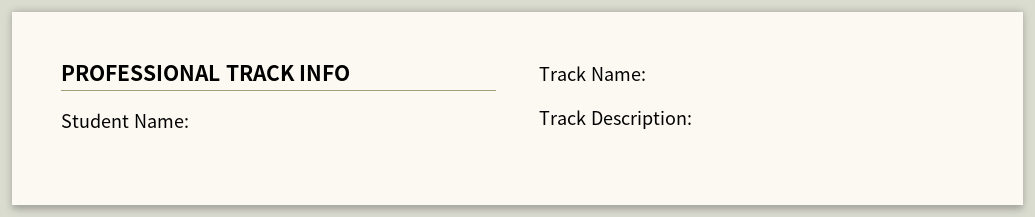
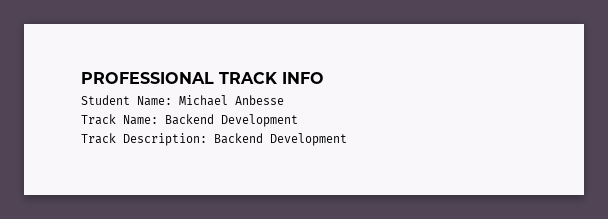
- Student Name:
+ Student Name: Michael Anbesse
- Track Name:
+ Track Name: Backend Development
- Track Description:
+ Track Description: Backend Development

